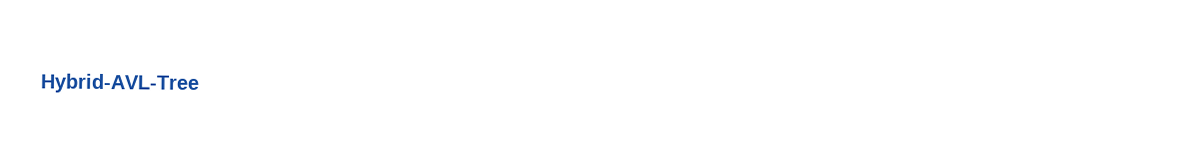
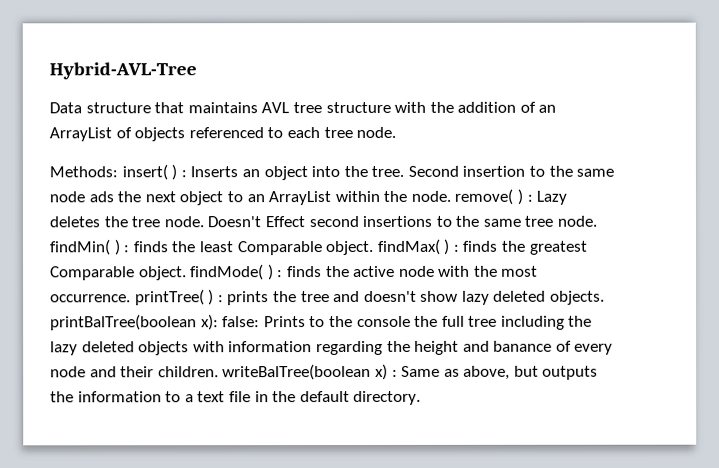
+ Data structure that maintains AVL tree structure with the addition of an ArrayList of objects referenced to each tree node.
+ Methods: insert( ) : Inserts an object into the tree. Second insertion to the same node ads the next object to an ArrayList within the node. remove( ) : Lazy deletes the tree node. Doesn't Effect second insertions to the same tree node. findMin( ) : finds the least Comparable object. findMax( ) : finds the greatest Comparable object. findMode( ) : finds the active node with the most occurrence. printTree( ) : prints the tree and doesn't show lazy deleted objects. printBalTree(boolean x): false: Prints to the console the full tree including the lazy deleted objects with information regarding the height and banance of every node and their children. writeBalTree(boolean x) : Same as above, but outputs the information to a text file in the default directory.

